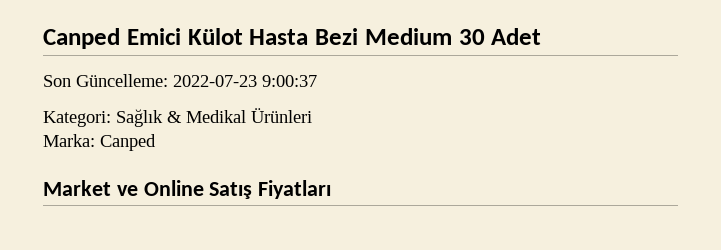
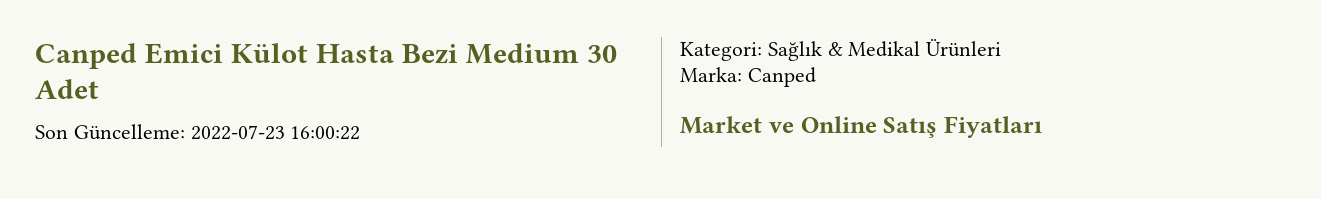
- Son Güncelleme: 2022-07-23 9:00:37
+ Son Güncelleme: 2022-07-23 16:00:22

